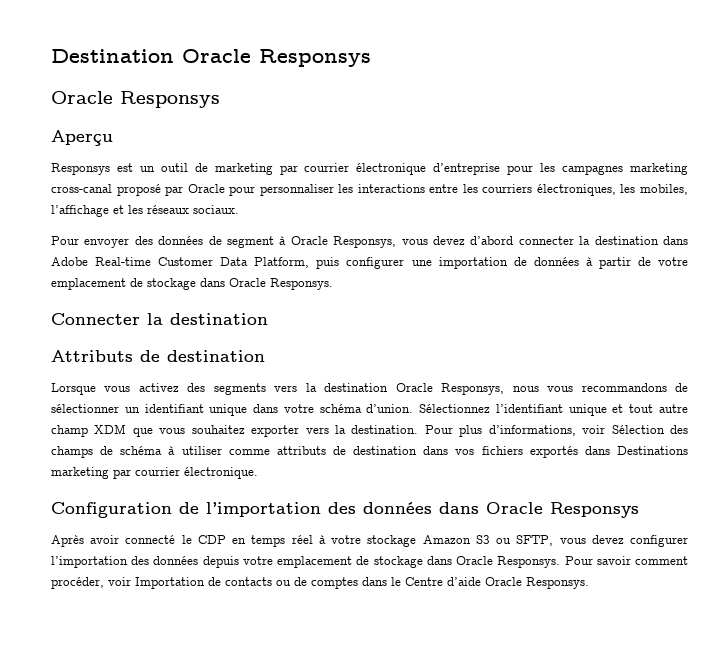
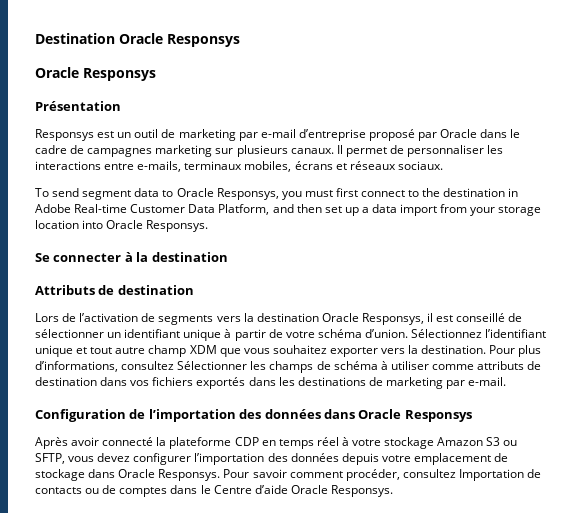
- Aperçu
+ Présentation
- Responsys est un outil de marketing par courrier électronique d’entreprise pour les campagnes marketing cross-canal proposé par Oracle pour personnaliser les interactions entre les courriers électroniques, les mobiles, l’affichage et les réseaux sociaux.
- Pour envoyer des données de segment à Oracle Responsys, vous devez d’abord connecter la destination dans Adobe Real-time Customer Data Platform, puis configurer une importation de données à partir de votre emplacement de stockage dans Oracle Responsys.
+ Responsys est un outil de marketing par e-mail d’entreprise proposé par Oracle dans le cadre de campagnes marketing sur plusieurs canaux. Il permet de personnaliser les interactions entre e-mails, terminaux mobiles, écrans et réseaux sociaux.
+ To send segment data to Oracle Responsys, you must first connect to the destination in Adobe Real-time Customer Data Platform, and then set up a data import from your storage location into Oracle Responsys.
- Connecter la destination
+ Se connecter à la destination
- Lorsque vous activez des segments vers la destination Oracle Responsys, nous vous recommandons de sélectionner un identifiant unique dans votre schéma d’union.
+ Lors de l’activation de segments vers la destination Oracle Responsys, il est conseillé de sélectionner un identifiant unique à partir de votre schéma d’union.
- Pour plus d’informations, voir Sélection des champs de schéma à utiliser comme attributs de destination dans vos fichiers exportés dans Destinations marketing par courrier électronique.
+ Pour plus d’informations, consultez Sélectionner les champs de schéma à utiliser comme attributs de destination dans vos fichiers exportés dans les destinations de marketing par e-mail.
- Après avoir connecté le CDP en temps réel à votre stockage Amazon S3 ou SFTP, vous devez configurer l’importation des données depuis votre emplacement de stockage dans Oracle Responsys.
+ Après avoir connecté la plateforme CDP en temps réel à votre stockage Amazon S3 ou SFTP, vous devez configurer l’importation des données depuis votre emplacement de stockage dans Oracle Responsys.
- Pour savoir comment procéder, voir Importation de contacts ou de comptes dans le Centre d’aide Oracle Responsys.
+ Pour savoir comment procéder, consultez Importation de contacts ou de comptes dans le Centre d’aide Oracle Responsys.

